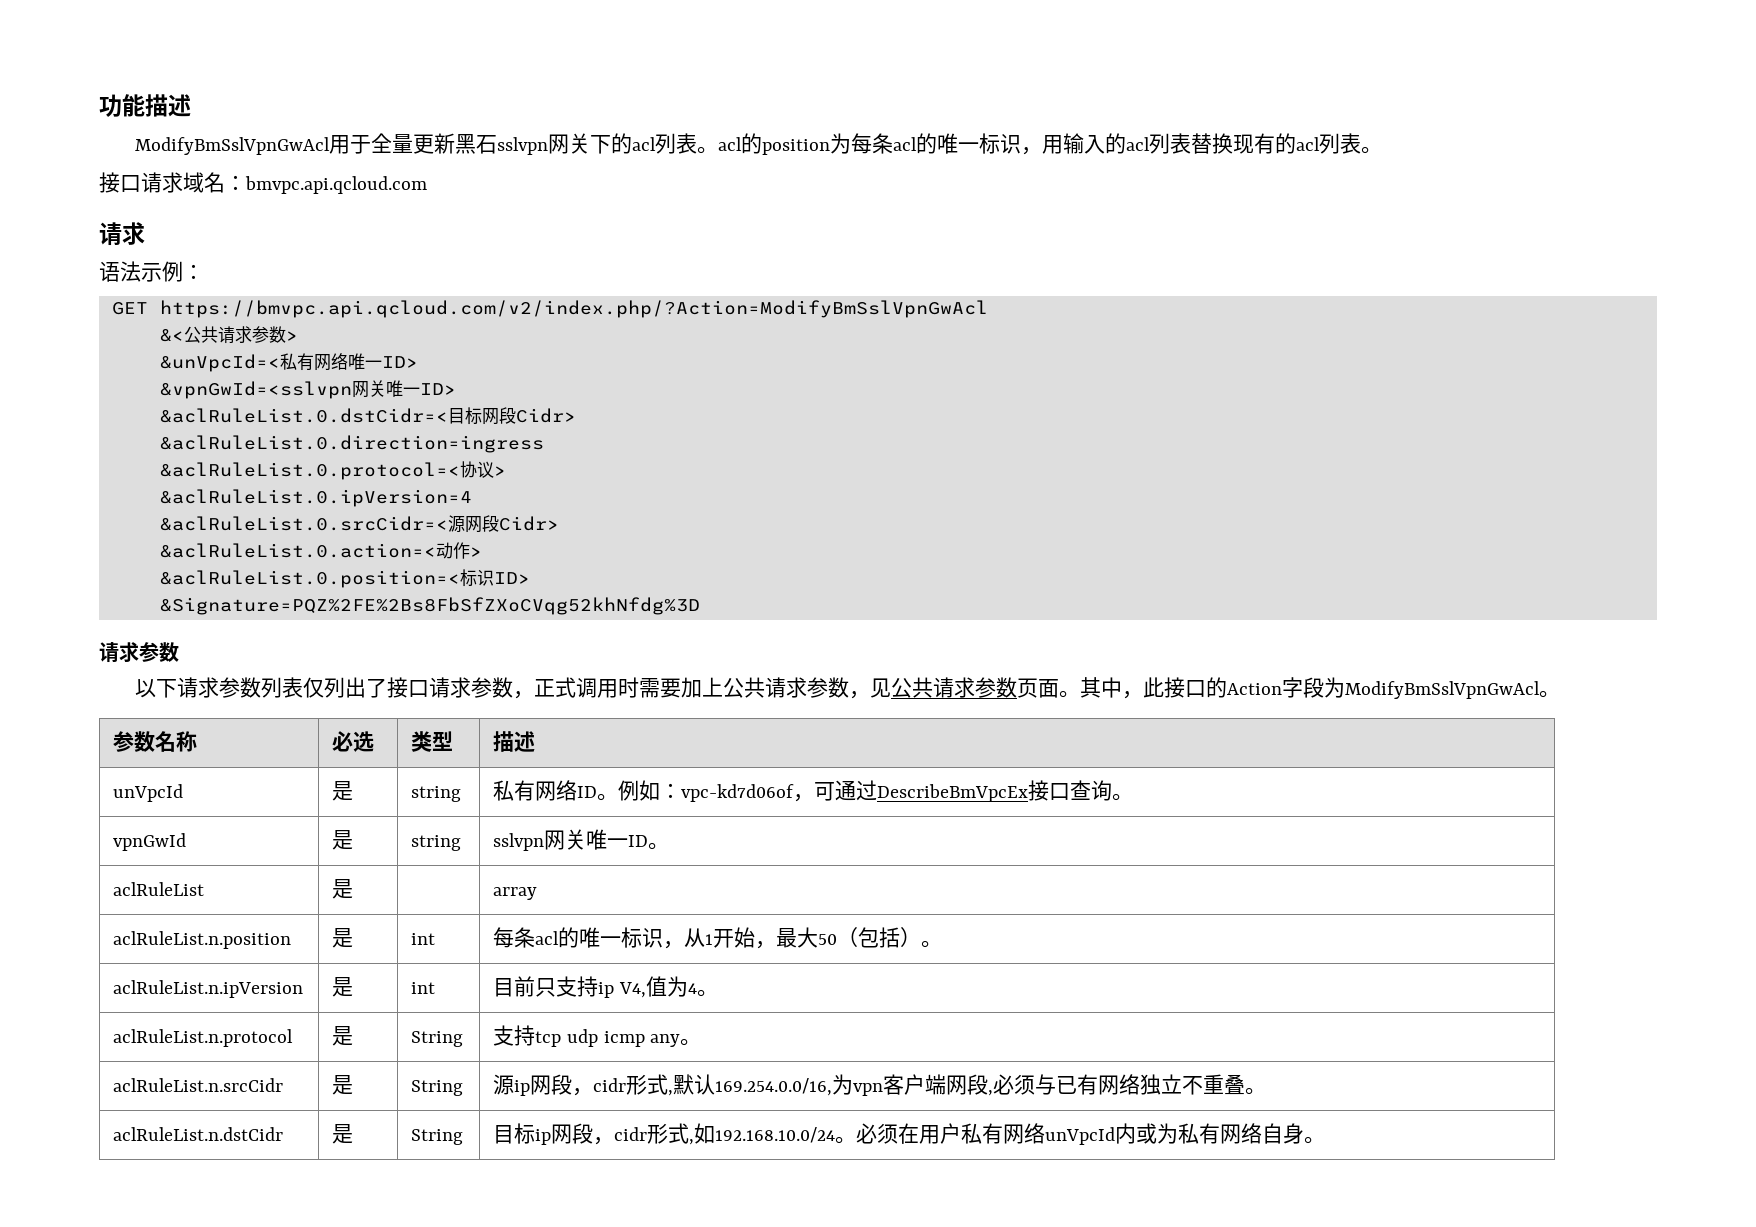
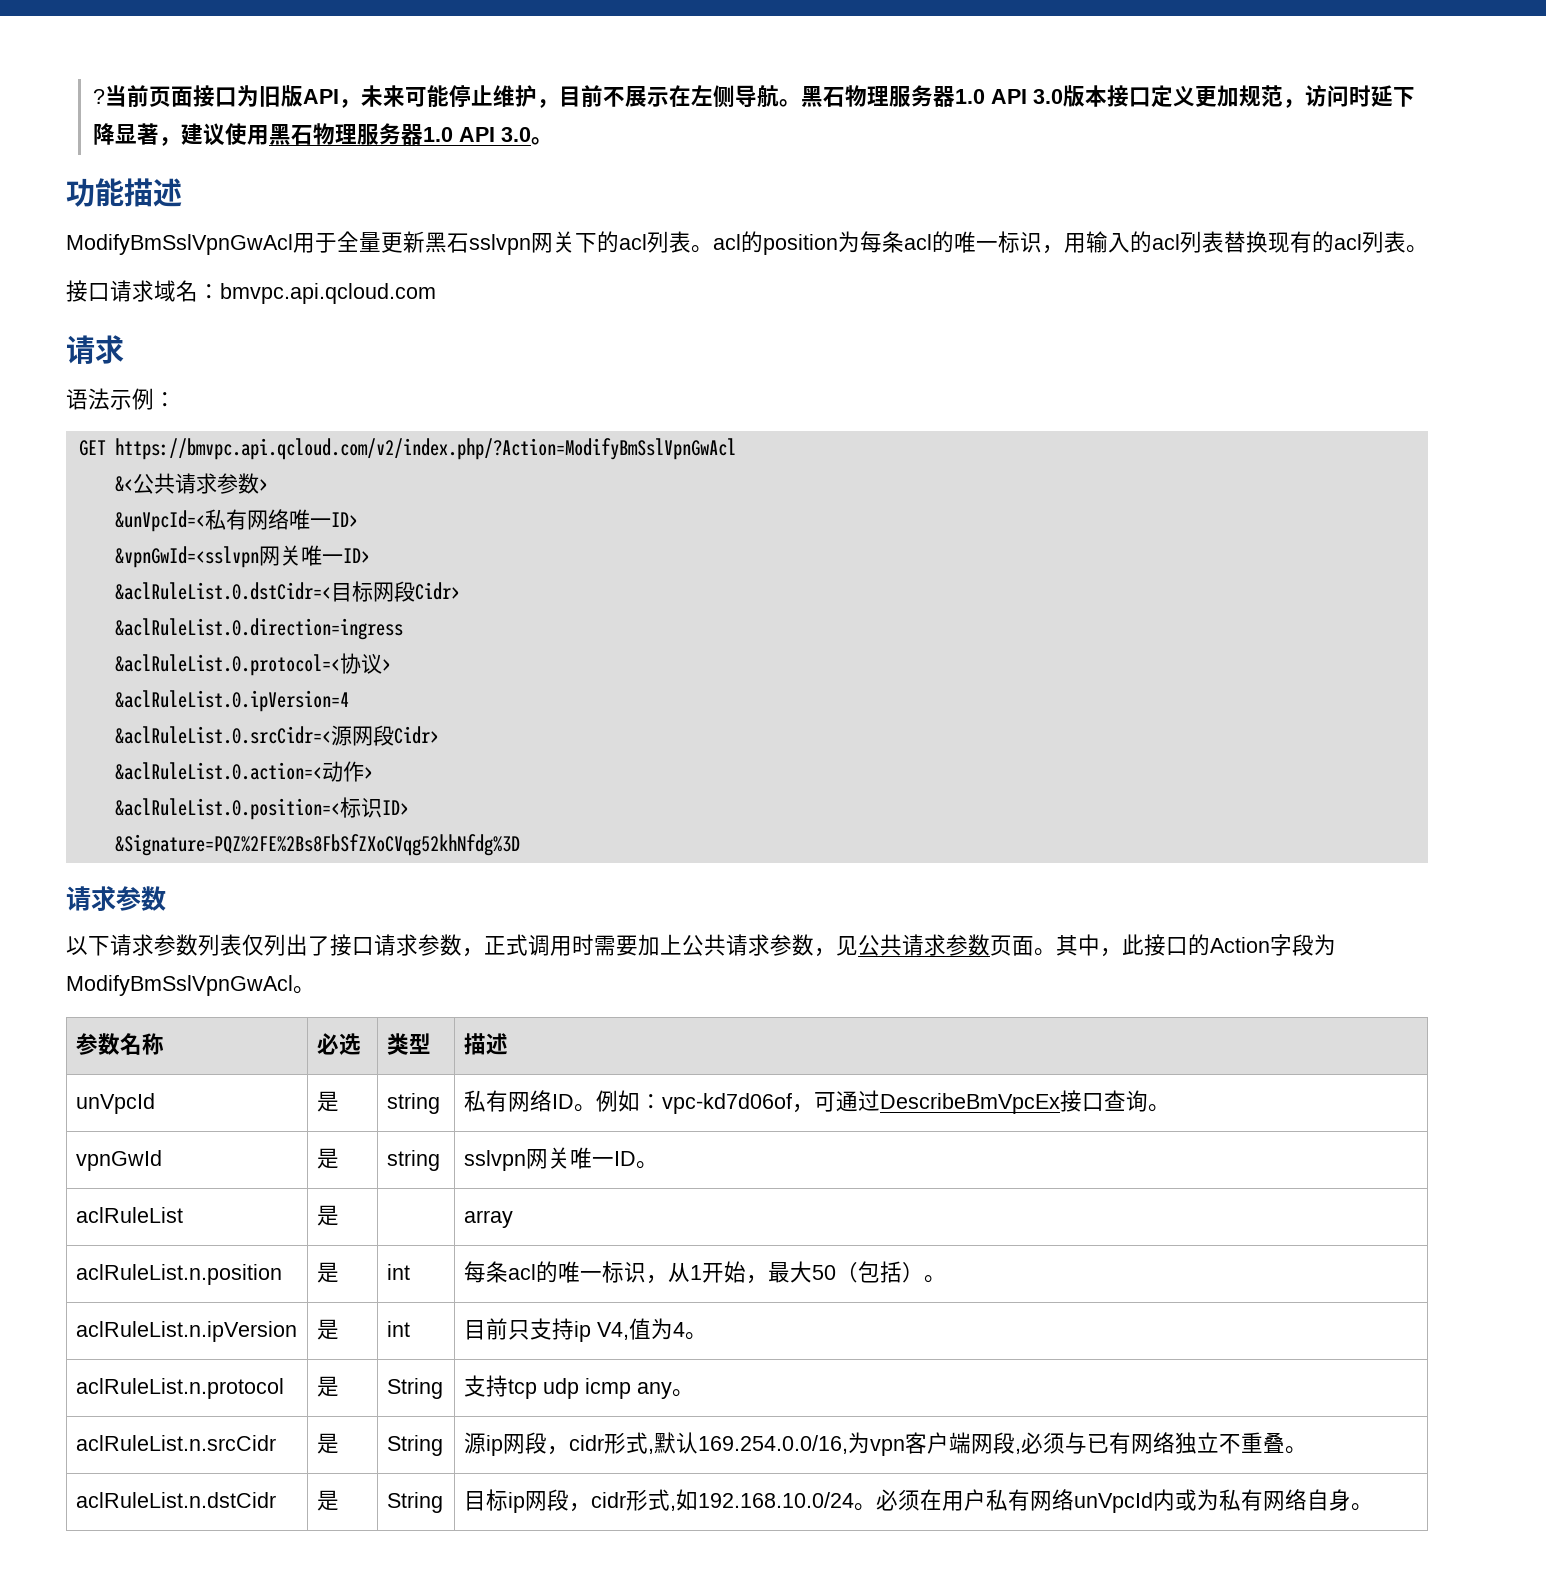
+ ?当前页面接口为旧版API，未来可能停止维护，目前不展示在左侧导航。黑石物理服务器1.0 API 3.0版本接口定义更加规范，访问时延下降显著，建议使用黑石物理服务器1.0 API 3.0。

